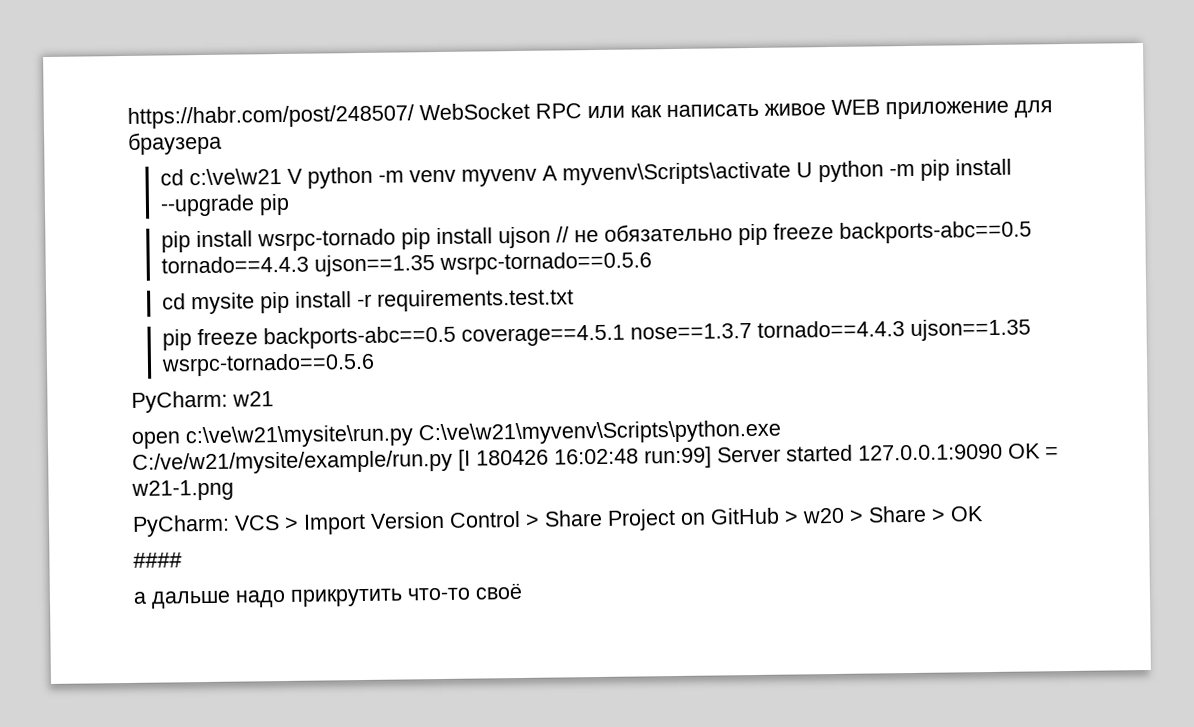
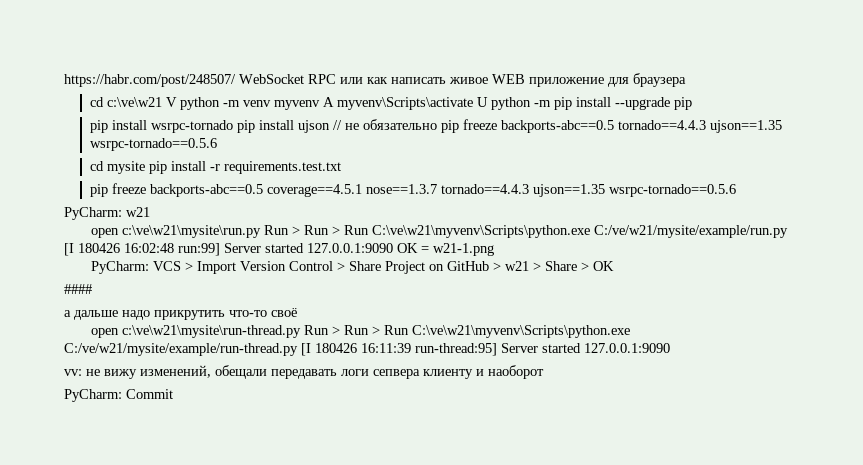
- open c:\ve\w21\mysite\run.py C:\ve\w21\myvenv\Scripts\python.exe C:/ve/w21/mysite/example/run.py [I 180426 16:02:48 run:99] Server started 127.0.0.1:9090 OK = w21-1.png
+ open c:\ve\w21\mysite\run.py Run > Run > Run C:\ve\w21\myvenv\Scripts\python.exe C:/ve/w21/mysite/example/run.py [I 180426 16:02:48 run:99] Server started 127.0.0.1:9090 OK = w21-1.png
- PyCharm: VCS > Import Version Control > Share Project on GitHub > w20 > Share > OK
+ PyCharm: VCS > Import Version Control > Share Project on GitHub > w21 > Share > OK
+ open c:\ve\w21\mysite\run-thread.py Run > Run > Run C:\ve\w21\myvenv\Scripts\python.exe C:/ve/w21/mysite/example/run-thread.py [I 180426 16:11:39 run-thread:95] Server started 127.0.0.1:9090
+ vv: не вижу изменений, обещали передавать логи сепвера клиенту и наоборот
+ PyCharm: Commit

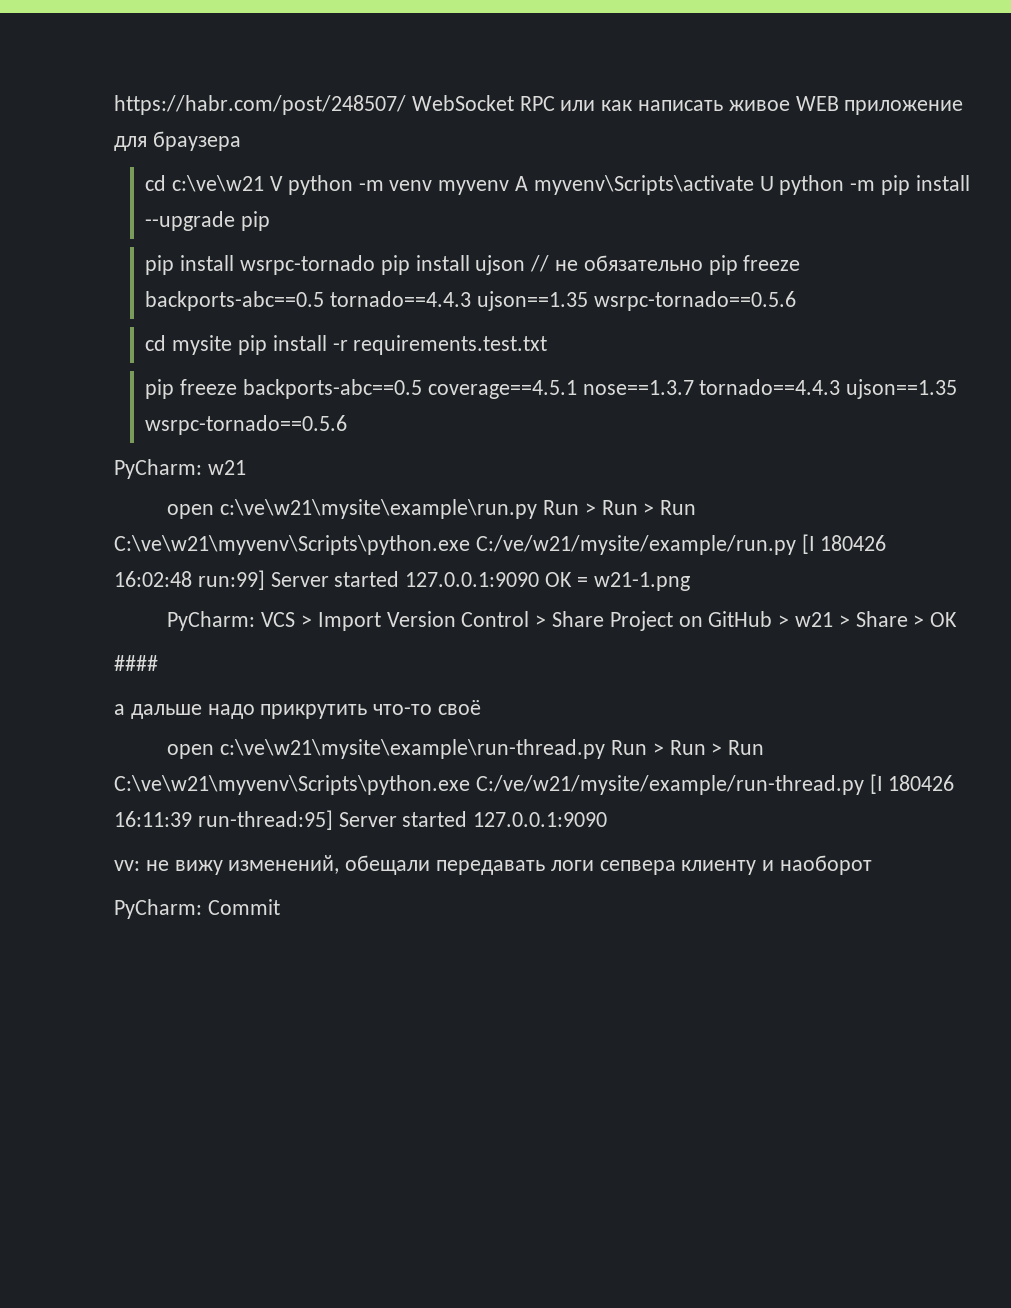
- open c:\ve\w21\mysite\run.py Run > Run > Run C:\ve\w21\myvenv\Scripts\python.exe C:/ve/w21/mysite/example/run.py [I 180426 16:02:48 run:99] Server started 127.0.0.1:9090 OK = w21-1.png
+ open c:\ve\w21\mysite\example\run.py Run > Run > Run C:\ve\w21\myvenv\Scripts\python.exe C:/ve/w21/mysite/example/run.py [I 180426 16:02:48 run:99] Server started 127.0.0.1:9090 OK = w21-1.png
- open c:\ve\w21\mysite\run-thread.py Run > Run > Run C:\ve\w21\myvenv\Scripts\python.exe C:/ve/w21/mysite/example/run-thread.py [I 180426 16:11:39 run-thread:95] Server started 127.0.0.1:9090
+ open c:\ve\w21\mysite\example\run-thread.py Run > Run > Run C:\ve\w21\myvenv\Scripts\python.exe C:/ve/w21/mysite/example/run-thread.py [I 180426 16:11:39 run-thread:95] Server started 127.0.0.1:9090

